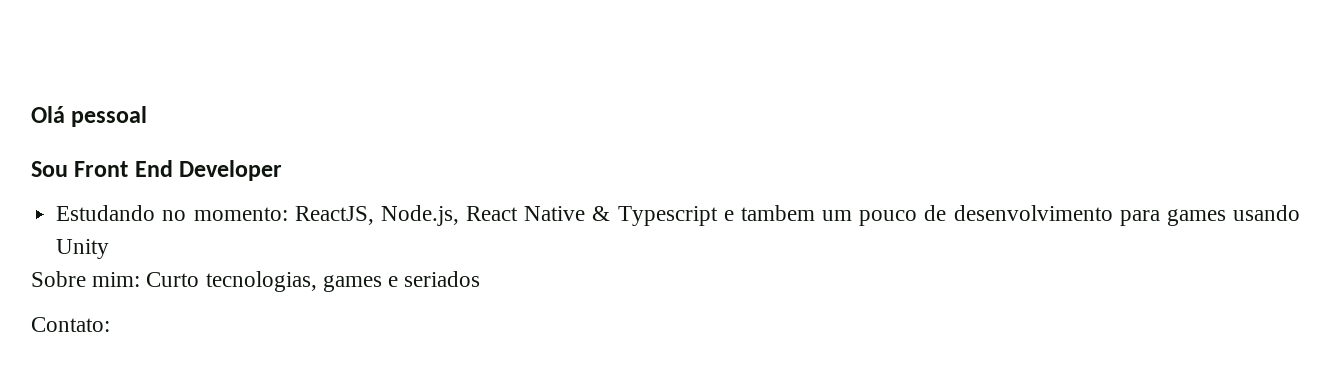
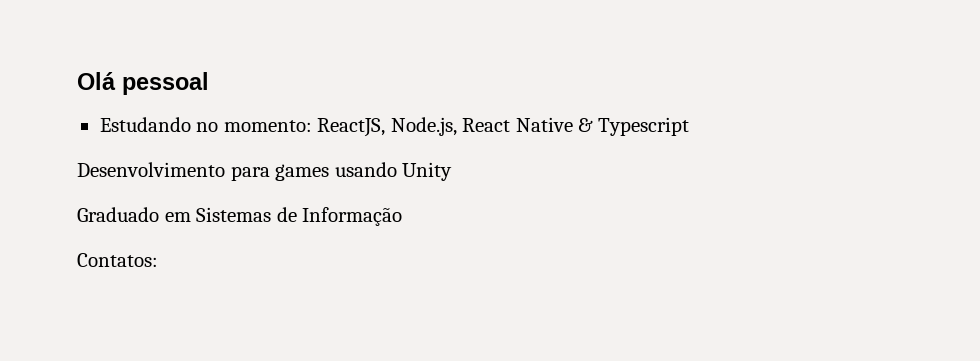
- Sou Front End Developer
- Estudando no momento: ReactJS, Node.js, React Native & Typescript e tambem um pouco de desenvolvimento para games usando Unity
- Sobre mim: Curto tecnologias, games e seriados
- Contato:
+ Estudando no momento: ReactJS, Node.js, React Native & Typescript
+ Desenvolvimento para games usando Unity
+ Graduado em Sistemas de Informação
+ Contatos:

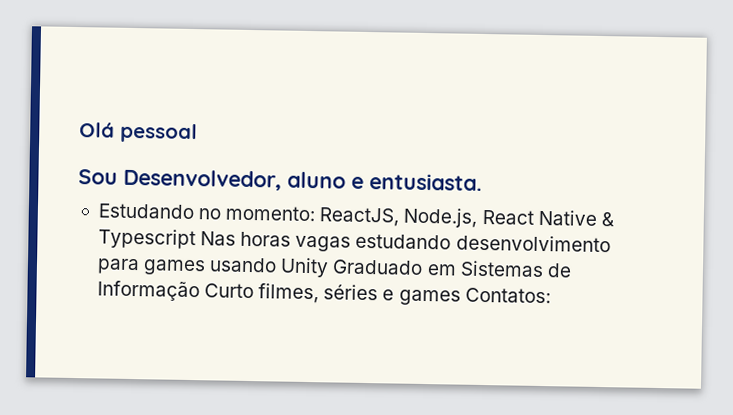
+ Sou Desenvolvedor, aluno e entusiasta.
- Estudando no momento: ReactJS, Node.js, React Native & Typescript
- Desenvolvimento para games usando Unity
- Graduado em Sistemas de Informação
- Contatos:
+ Estudando no momento: ReactJS, Node.js, React Native & Typescript Nas horas vagas estudando desenvolvimento para games usando Unity Graduado em Sistemas de Informação Curto filmes, séries e games Contatos:

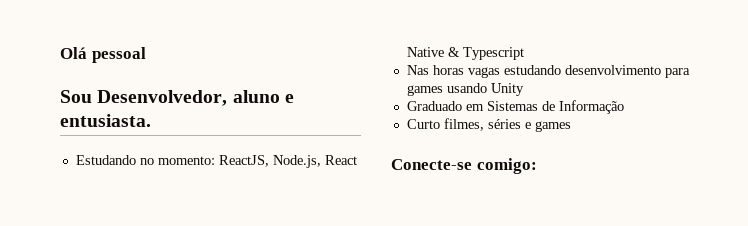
- Estudando no momento: ReactJS, Node.js, React Native & Typescript Nas horas vagas estudando desenvolvimento para games usando Unity Graduado em Sistemas de Informação Curto filmes, séries e games Contatos:
+ Estudando no momento: ReactJS, Node.js, React Native & Typescript
+ Nas horas vagas estudando desenvolvimento para games usando Unity
+ Graduado em Sistemas de Informação
+ Curto filmes, séries e games
+ Conecte-se comigo:

